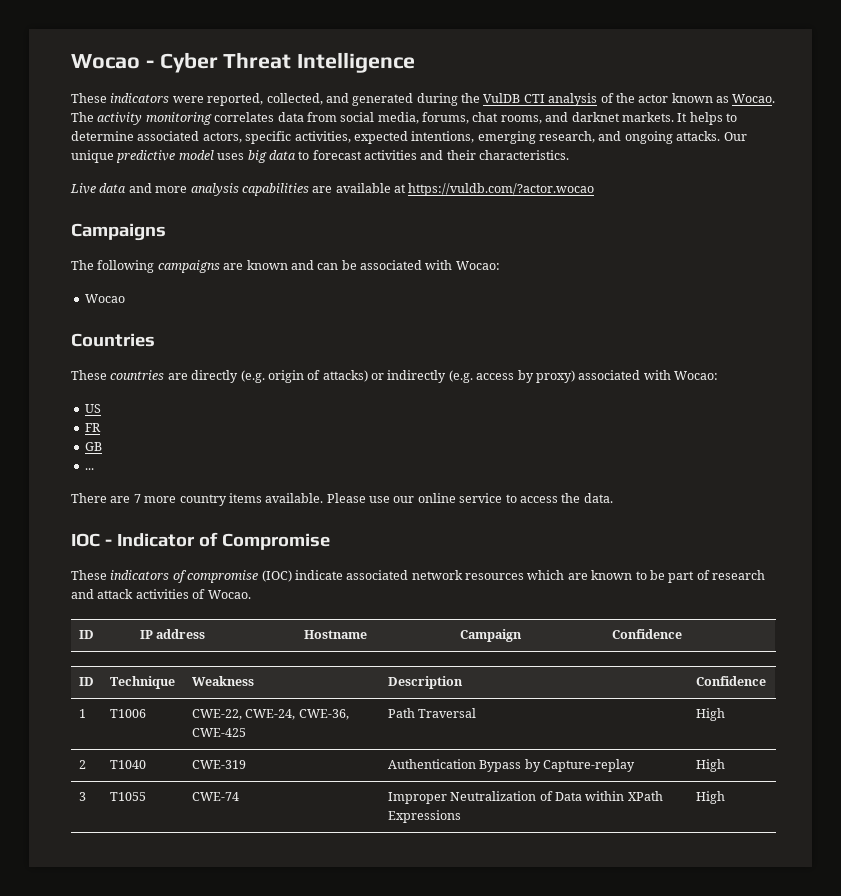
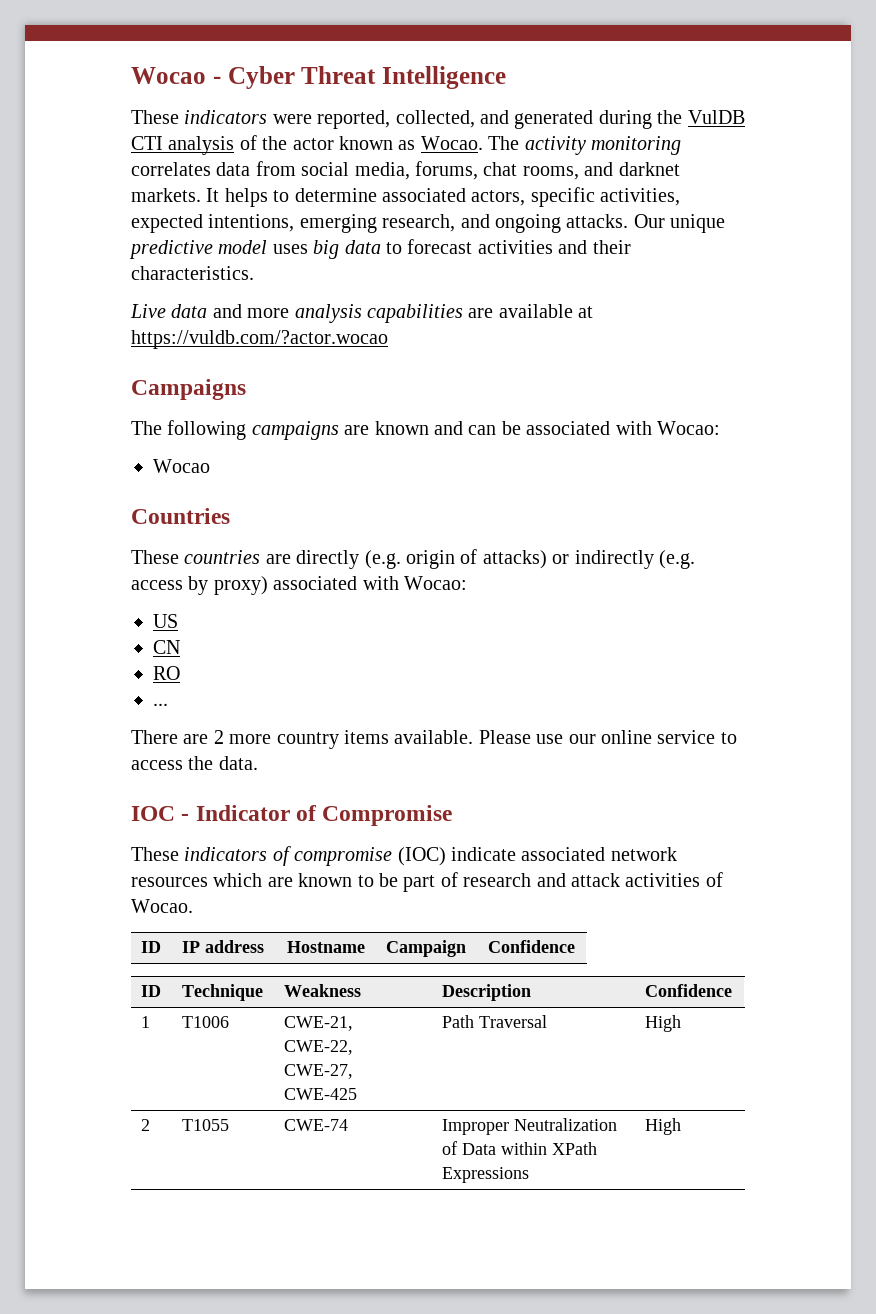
- FR
- GB
+ CN
+ RO
- There are 7 more country items available.
+ There are 2 more country items available.
- 1 | T1006 | CWE-22, CWE-24, CWE-36, CWE-425 | Path Traversal | High
+ 1 | T1006 | CWE-21, CWE-22, CWE-27, CWE-425 | Path Traversal | High
- 2 | T1040 | CWE-319 | Authentication Bypass by Capture-replay | High
- 3 | T1055 | CWE-74 | Improper Neutralization of Data within XPath Expressions | High
+ 2 | T1055 | CWE-74 | Improper Neutralization of Data within XPath Expressions | High

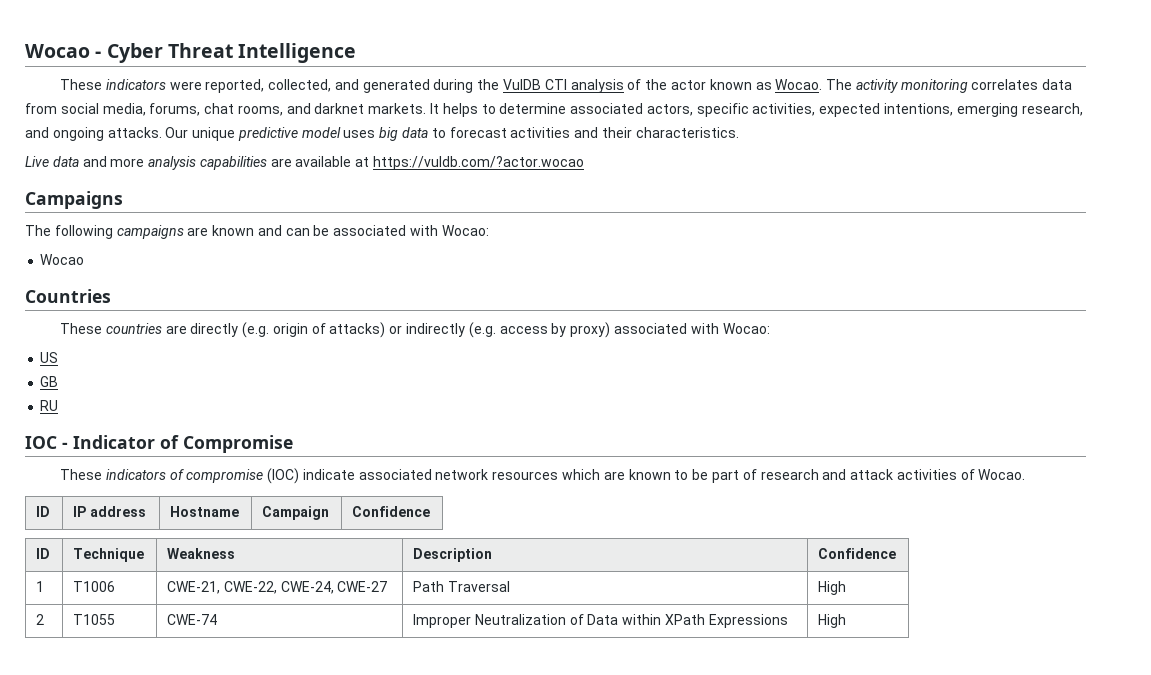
- CN
- RO
- ...
- There are 2 more country items available. Please use our online service to access the data.
+ GB
+ RU
- 1 | T1006 | CWE-21, CWE-22, CWE-27, CWE-425 | Path Traversal | High
+ 1 | T1006 | CWE-21, CWE-22, CWE-24, CWE-27 | Path Traversal | High

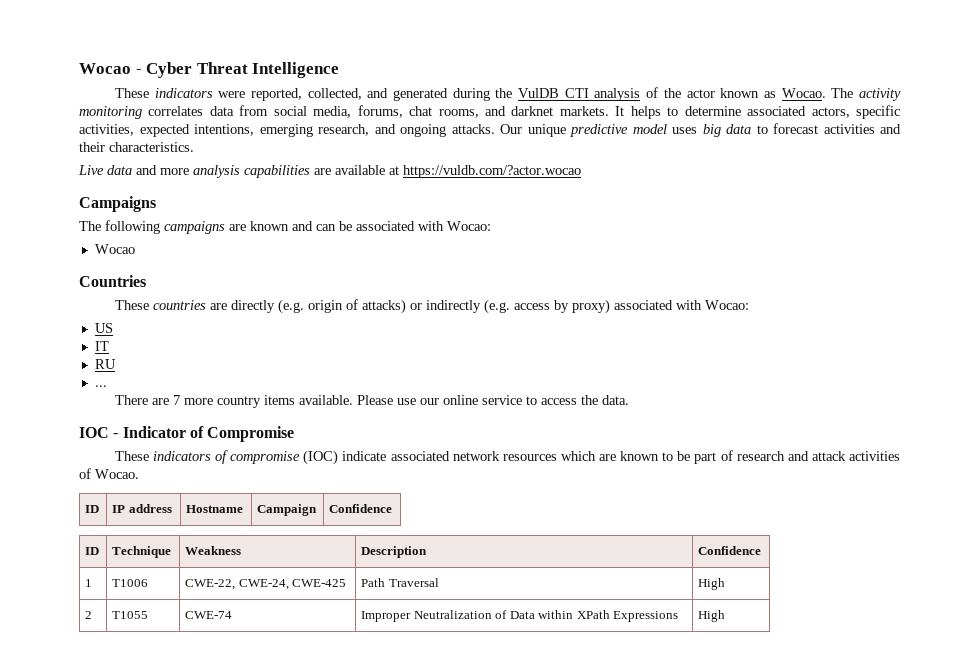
- GB
+ IT
+ ...
+ There are 7 more country items available. Please use our online service to access the data.
- 1 | T1006 | CWE-21, CWE-22, CWE-24, CWE-27 | Path Traversal | High
+ 1 | T1006 | CWE-22, CWE-24, CWE-425 | Path Traversal | High

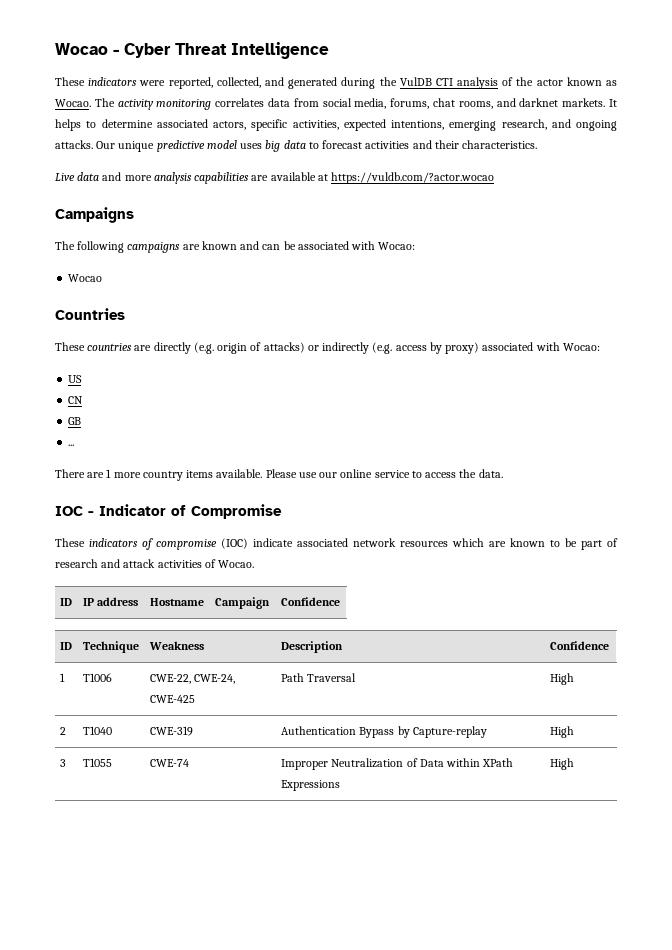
- IT
- RU
+ CN
+ GB
- There are 7 more country items available.
+ There are 1 more country items available.
- 2 | T1055 | CWE-74 | Improper Neutralization of Data within XPath Expressions | High
+ 2 | T1040 | CWE-319 | Authentication Bypass by Capture-replay | High
+ 3 | T1055 | CWE-74 | Improper Neutralization of Data within XPath Expressions | High

